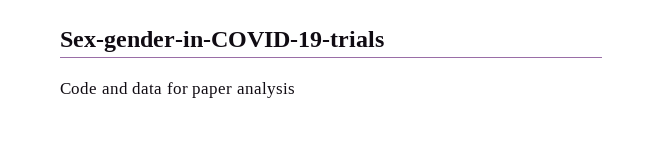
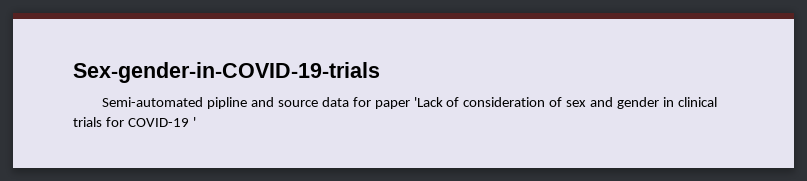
- Code and data for paper analysis
+ Semi-automated pipline and source data for paper 'Lack of consideration of sex and gender in clinical trials for COVID-19 '

